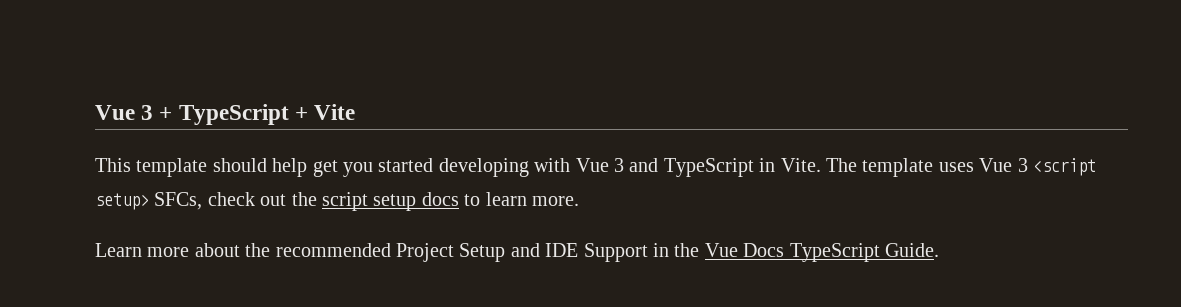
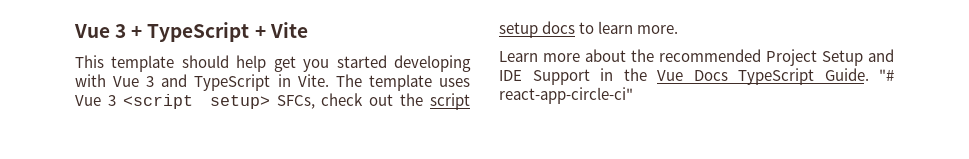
+ "# react-app-circle-ci"

